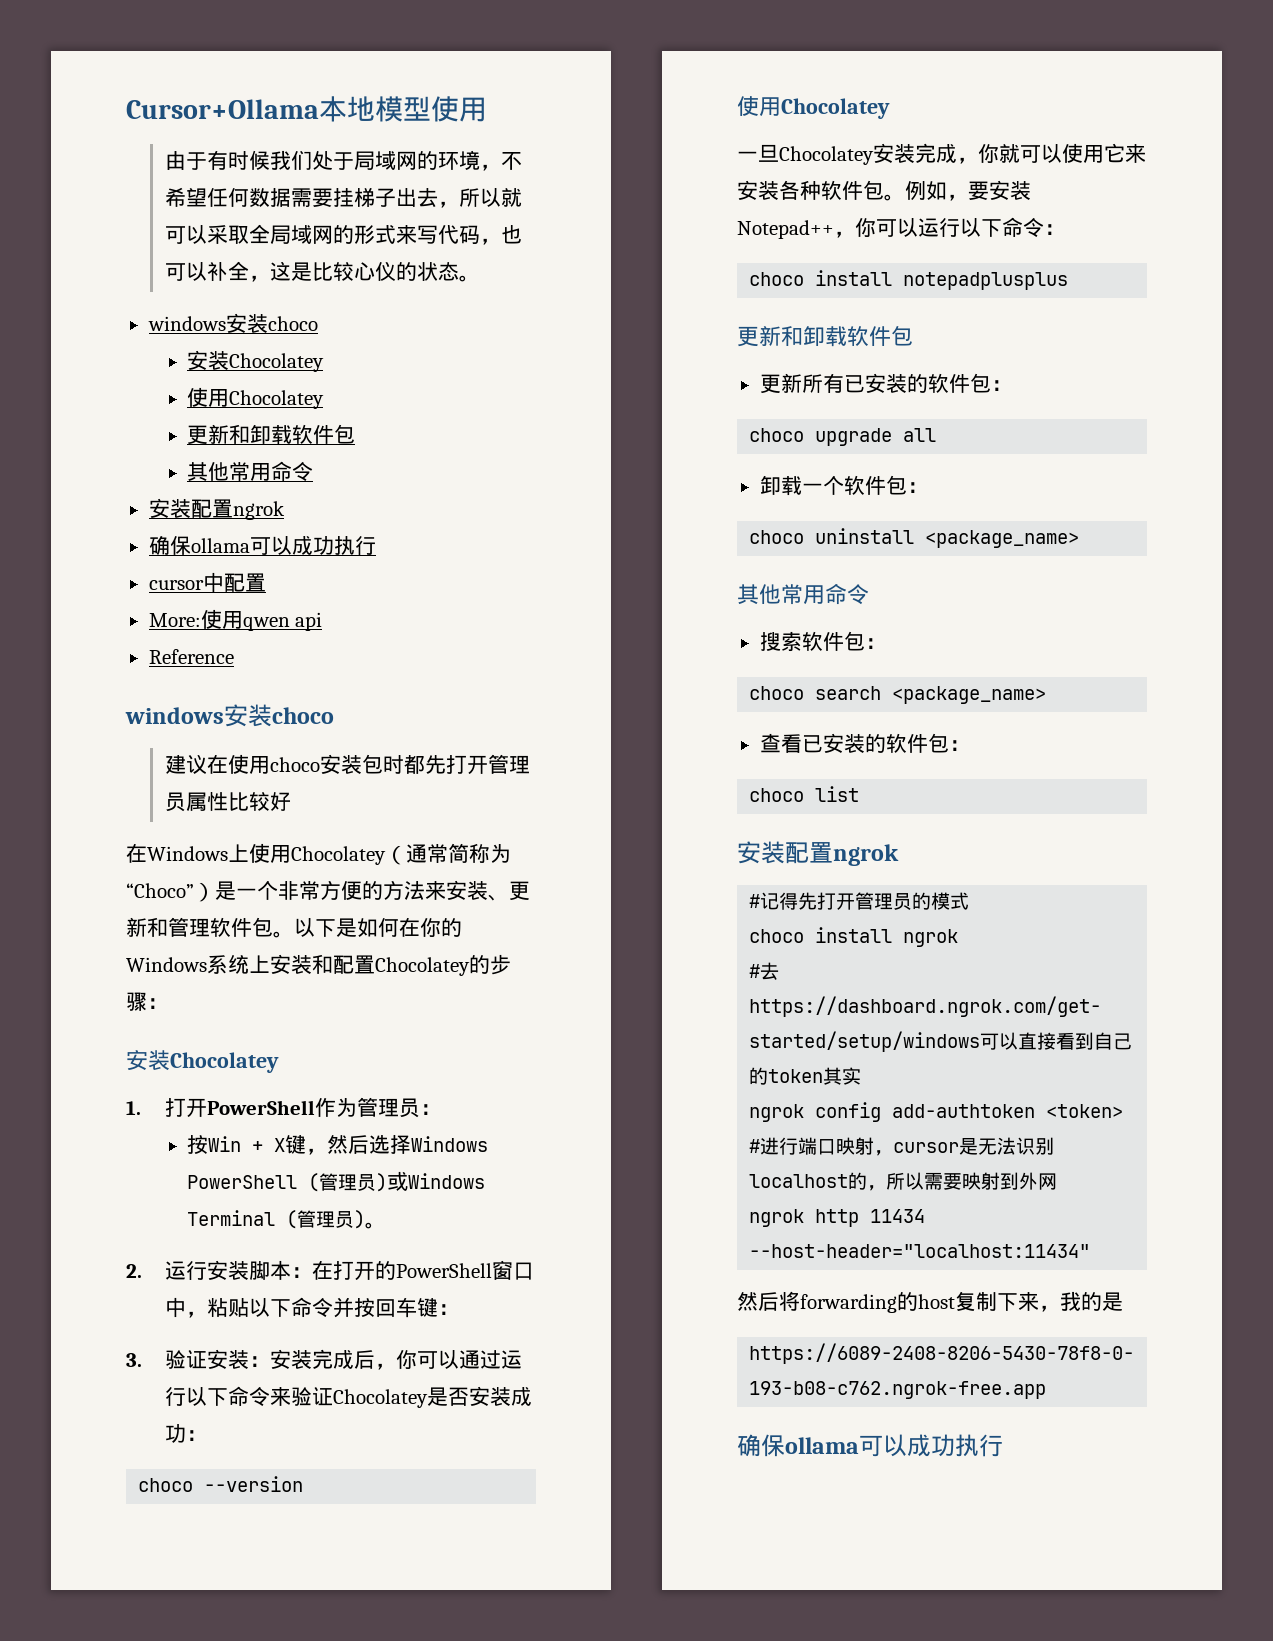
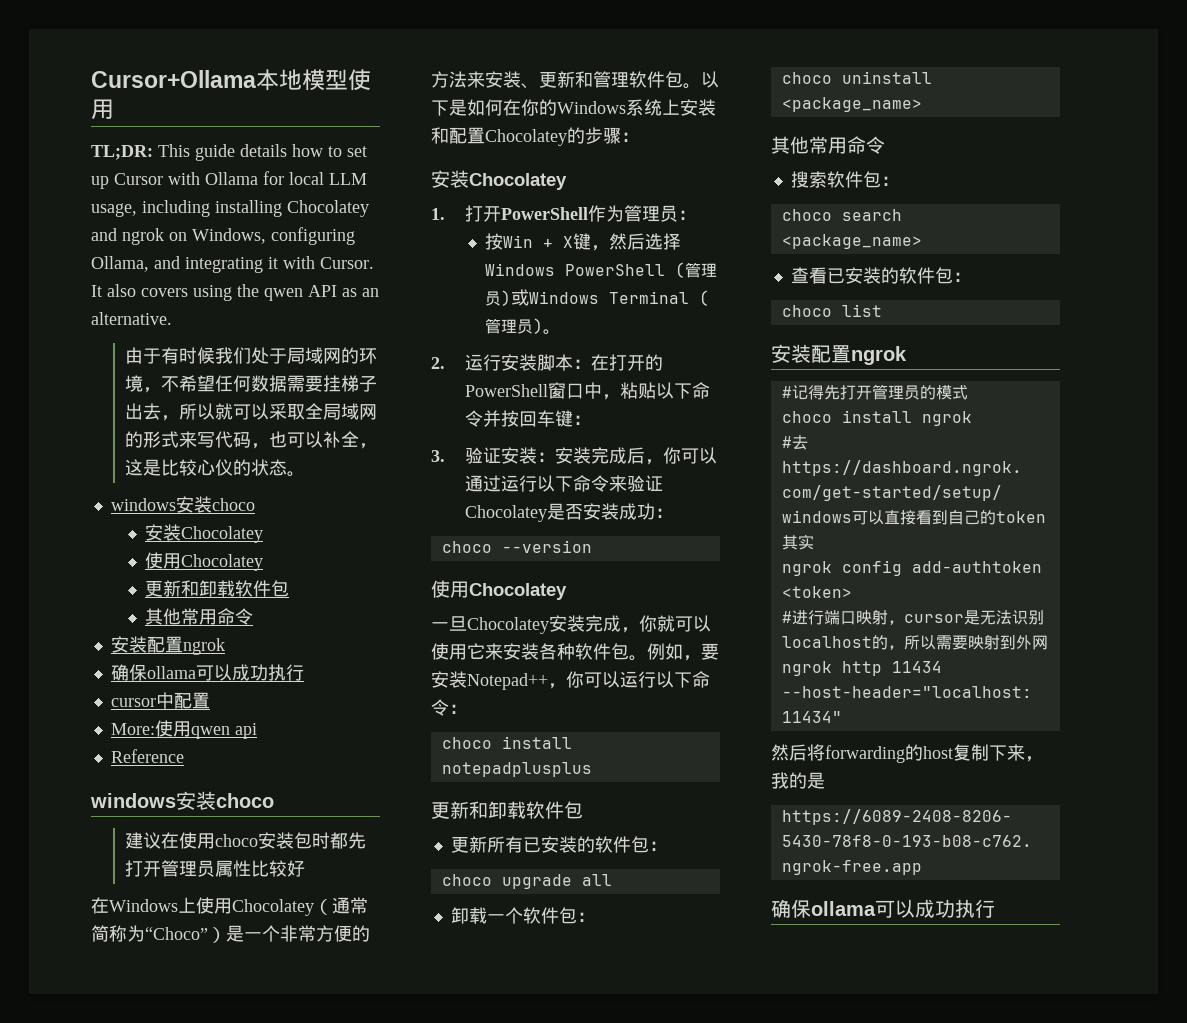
+ TL;DR: This guide details how to set up Cursor with Ollama for local LLM usage, including installing Chocolatey and ngrok on Windows, configuring Ollama, and integrating it with Cursor. It also covers using the qwen API as an alternative.

